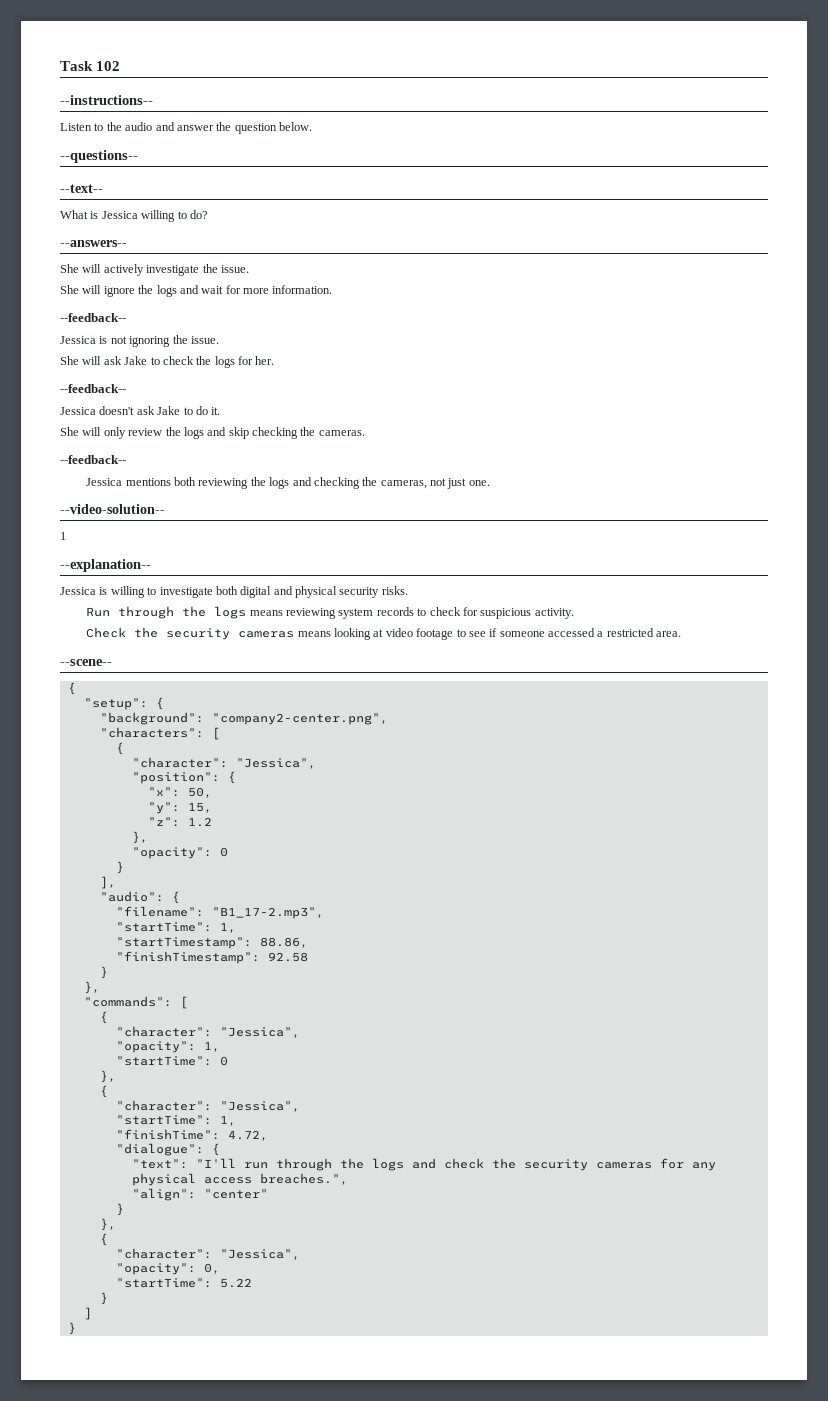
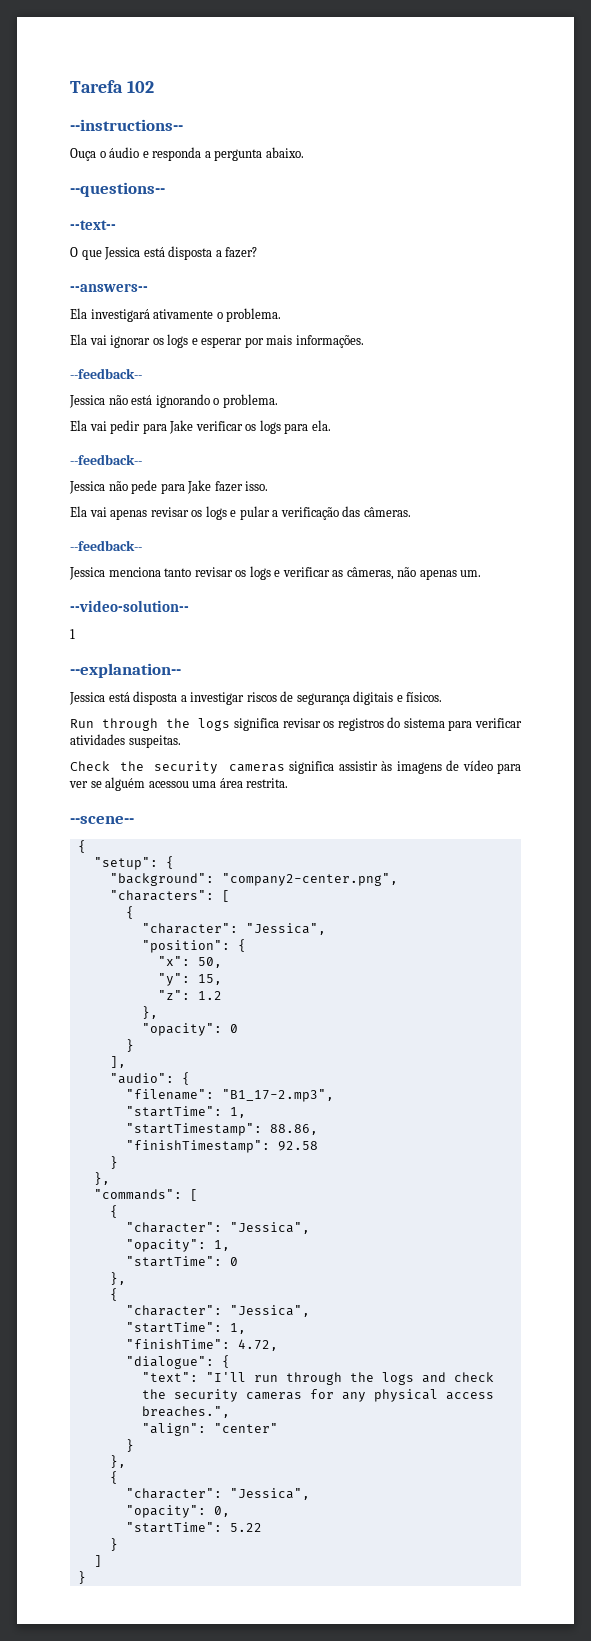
- Task 102
+ Tarefa 102
- Listen to the audio and answer the question below.
+ Ouça o áudio e responda a pergunta abaixo.
  --questions--
  --text--
- What is Jessica willing to do?
+ O que Jessica está disposta a fazer?
  --answers--
- She will actively investigate the issue.
- She will ignore the logs and wait for more information.
+ Ela investigará ativamente o problema.
+ Ela vai ignorar os logs e esperar por mais informações.
  --feedback--
- Jessica is not ignoring the issue.
- She will ask Jake to check the logs for her.
+ Jessica não está ignorando o problema.
+ Ela vai pedir para Jake verificar os logs para ela.
  --feedback--
- Jessica doesn't ask Jake to do it.
- She will only review the logs and skip checking the cameras.
+ Jessica não pede para Jake fazer isso.
+ Ela vai apenas revisar os logs e pular a verificação das câmeras.
  --feedback--
- Jessica mentions both reviewing the logs and checking the cameras, not just one.
+ Jessica menciona tanto revisar os logs e verificar as câmeras, não apenas um.
  --video-solution--
  1
  --explanation--
- Jessica is willing to investigate both digital and physical security risks.
- Run through the logs means reviewing system records to check for suspicious activity.
- Check the security cameras means looking at video footage to see if someone accessed a restricted area.
+ Jessica está disposta a investigar riscos de segurança digitais e físicos.
+ Run through the logs significa revisar os registros do sistema para verificar atividades suspeitas.
+ Check the security cameras significa assistir às imagens de vídeo para ver se alguém acessou uma área restrita.

